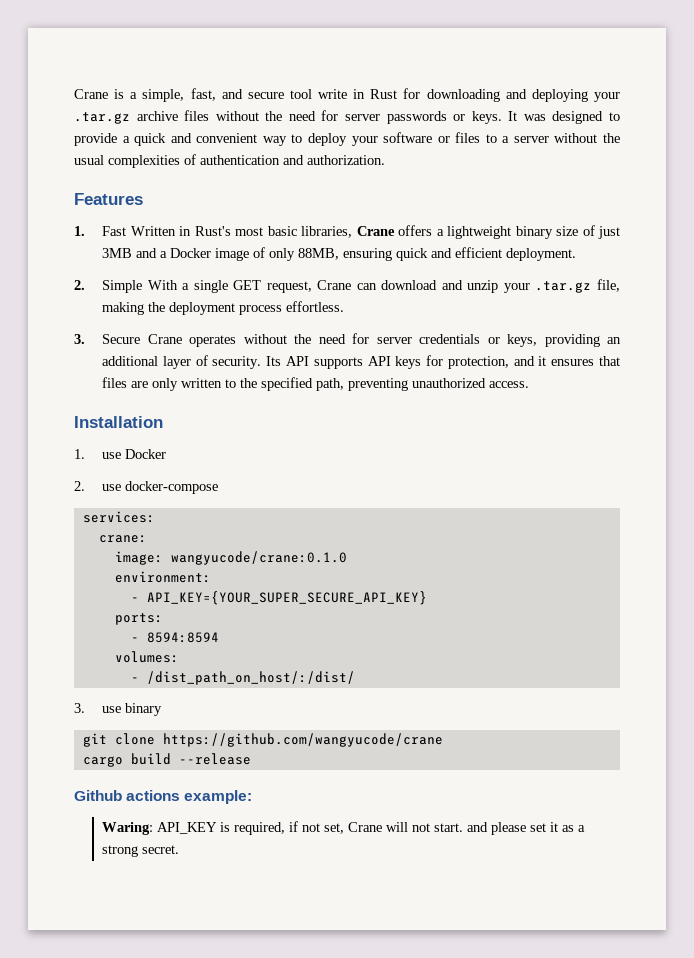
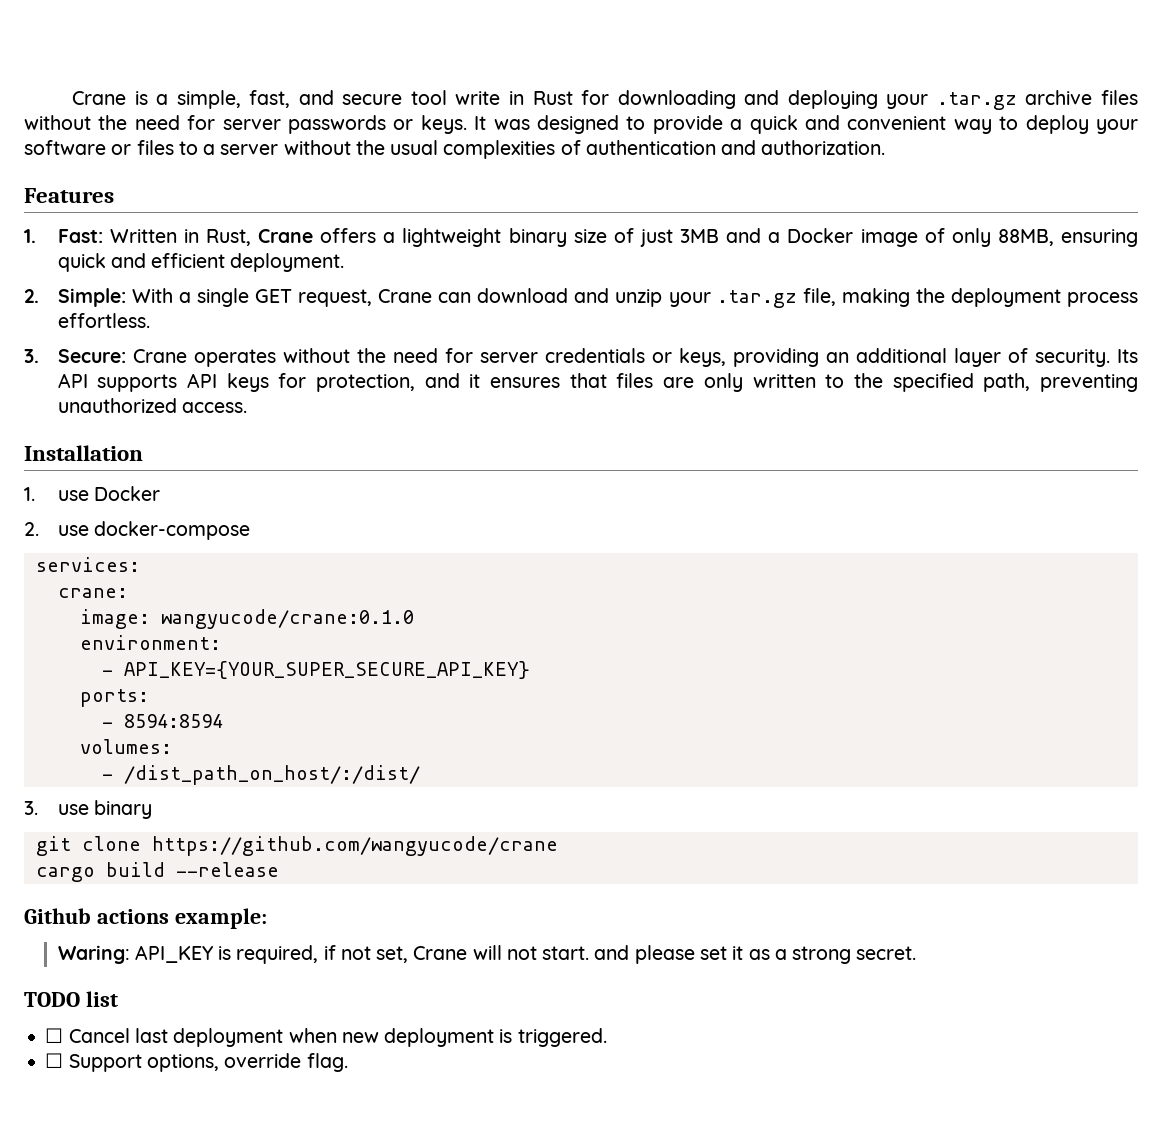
- 1. Fast Written in Rust's most basic libraries, Crane offers a lightweight binary size of just 3MB and a Docker image of only 88MB, ensuring quick and efficient deployment.
+ 1. Fast: Written in Rust, Crane offers a lightweight binary size of just 3MB and a Docker image of only 88MB, ensuring quick and efficient deployment.
- 2. Simple With a single GET request, Crane can download and unzip your .tar.gz file, making the deployment process effortless.
+ 2. Simple: With a single GET request, Crane can download and unzip your .tar.gz file, making the deployment process effortless.
- 3. Secure Crane operates without the need for server credentials or keys, providing an additional layer of security.
+ 3. Secure: Crane operates without the need for server credentials or keys, providing an additional layer of security.
+ TODO list
+ ☐ Cancel last deployment when new deployment is triggered.
+ ☐ Support options, override flag.

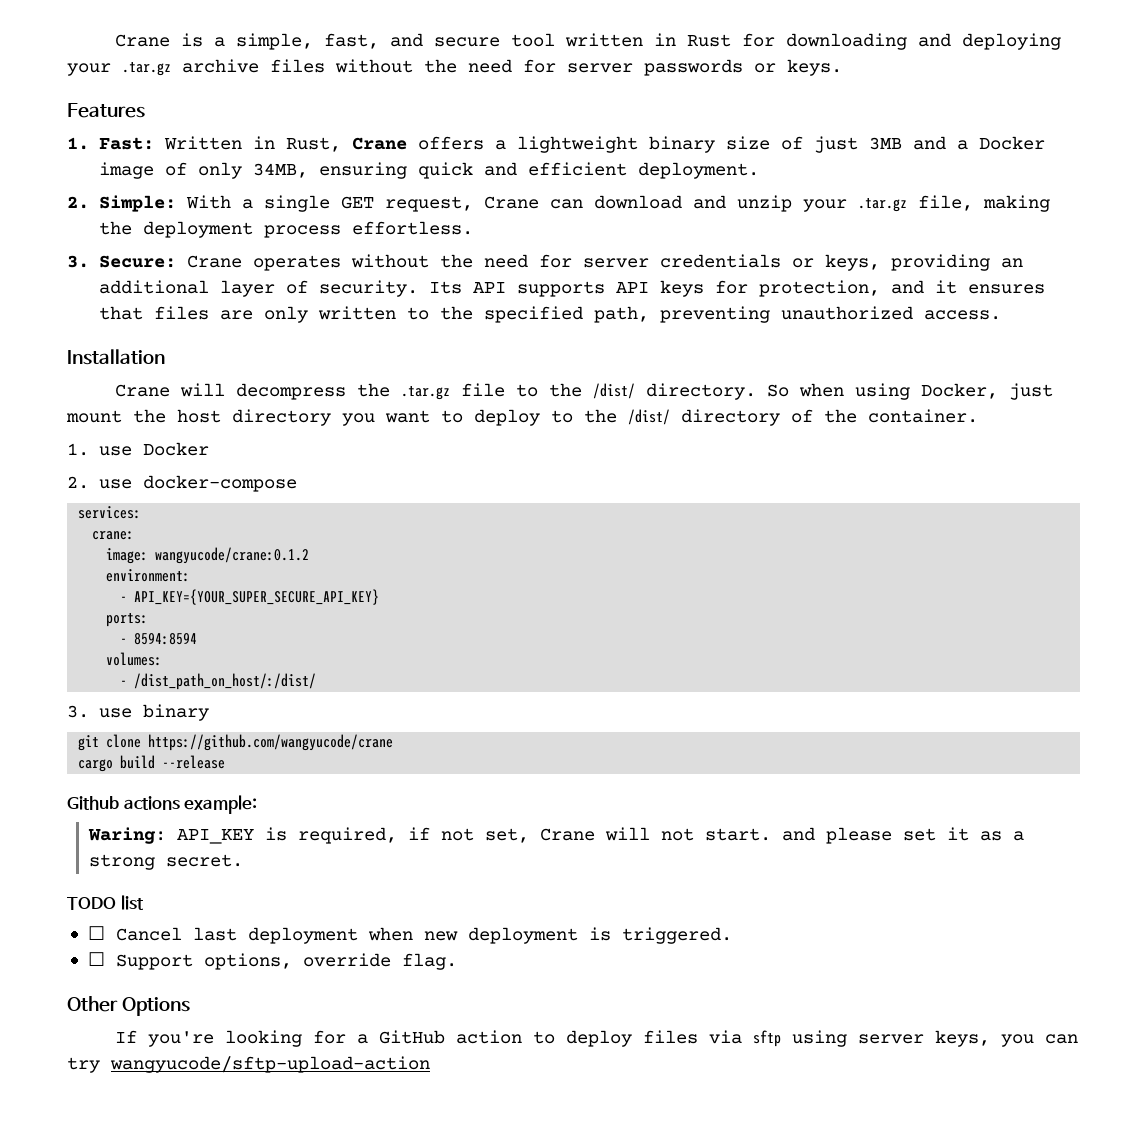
- Crane is a simple, fast, and secure tool write in Rust for downloading and deploying your .tar.gz archive files without the need for server passwords or keys. It was designed to provide a quick and convenient way to deploy your software or files to a server without the usual complexities of authentication and authorization.
+ Crane is a simple, fast, and secure tool written in Rust for downloading and deploying your .tar.gz archive files without the need for server passwords or keys.
- 1. Fast: Written in Rust, Crane offers a lightweight binary size of just 3MB and a Docker image of only 88MB, ensuring quick and efficient deployment.
+ 1. Fast: Written in Rust, Crane offers a lightweight binary size of just 3MB and a Docker image of only 34MB, ensuring quick and efficient deployment.
+ Crane will decompress the .tar.gz file to the /dist/ directory. So when using Docker, just mount the host directory you want to deploy to the /dist/ directory of the container.
- image: wangyucode/crane:0.1.0
+ image: wangyucode/crane:0.1.2
+ Other Options
+ If you're looking for a GitHub action to deploy files via sftp using server keys, you can try wangyucode/sftp-upload-action

